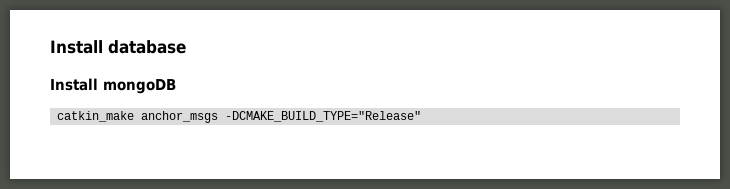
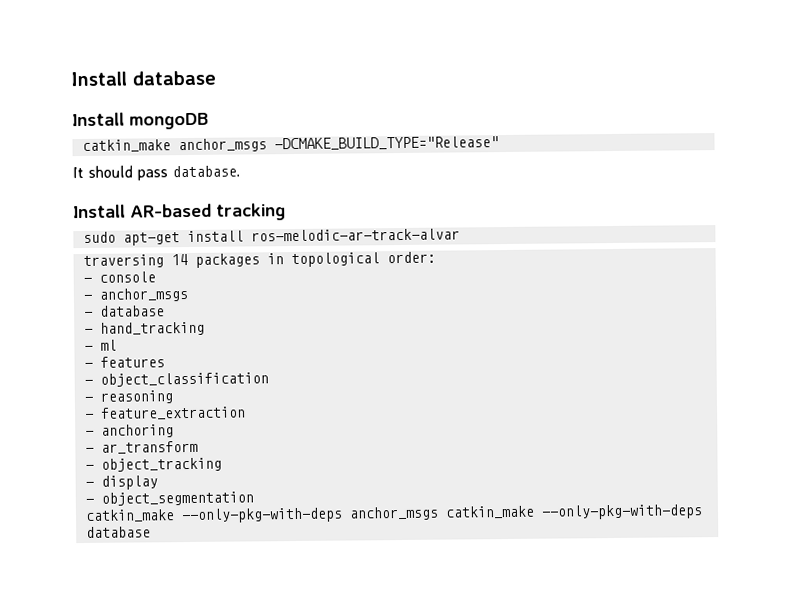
+ It should pass database.
+ Install AR-based tracking
+ sudo apt-get install ros-melodic-ar-track-alvar
+ traversing 14 packages in topological order:
+ - console
+ - anchor_msgs
+ - database
+ - hand_tracking
+ - ml
+ - features
+ - object_classification
+ - reasoning
+ - feature_extraction
+ - anchoring
+ - ar_transform
+ - object_tracking
+ - display
+ - object_segmentation
+ catkin_make --only-pkg-with-deps anchor_msgs catkin_make --only-pkg-with-deps database

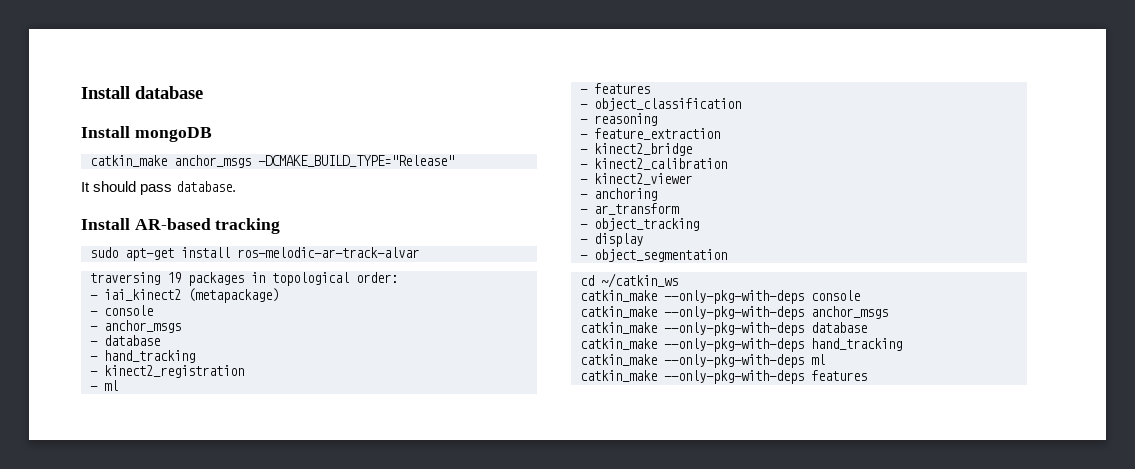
- traversing 14 packages in topological order:
+ traversing 19 packages in topological order:
+ - iai_kinect2 (metapackage)
+ - kinect2_registration
+ - kinect2_bridge
+ - kinect2_calibration
+ - kinect2_viewer
+ cd ~/catkin_ws
+ catkin_make --only-pkg-with-deps console
- catkin_make --only-pkg-with-deps anchor_msgs catkin_make --only-pkg-with-deps database
+ catkin_make --only-pkg-with-deps anchor_msgs
+ catkin_make --only-pkg-with-deps database
+ catkin_make --only-pkg-with-deps hand_tracking
+ catkin_make --only-pkg-with-deps ml
+ catkin_make --only-pkg-with-deps features

